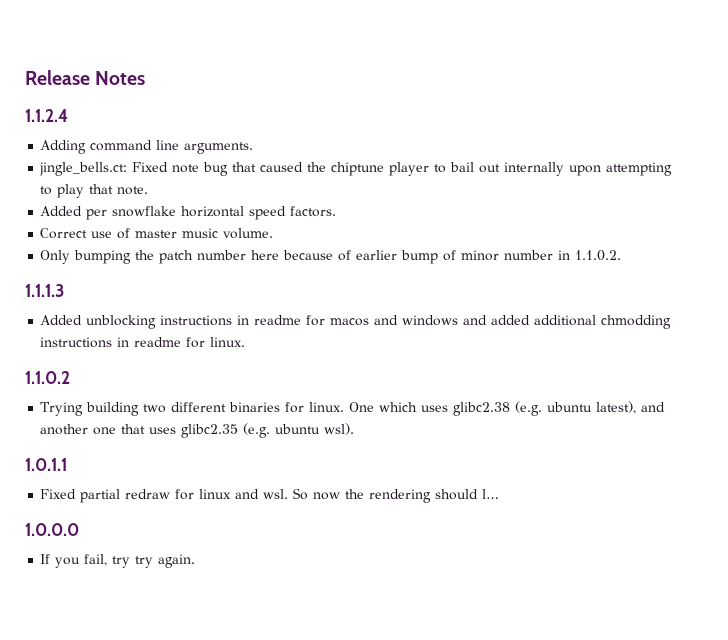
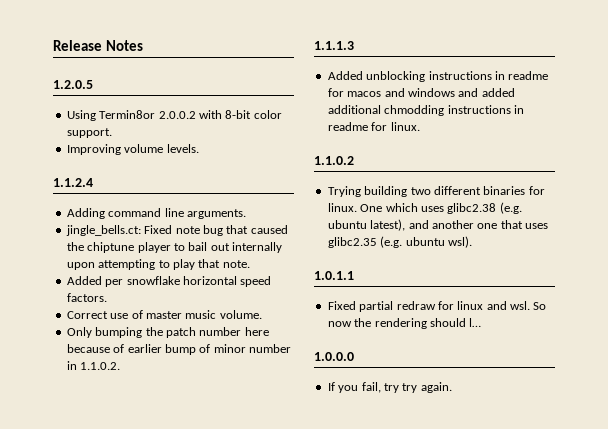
+ 1.2.0.5
+ Using Termin8or 2.0.0.2 with 8-bit color support.
+ Improving volume levels.

